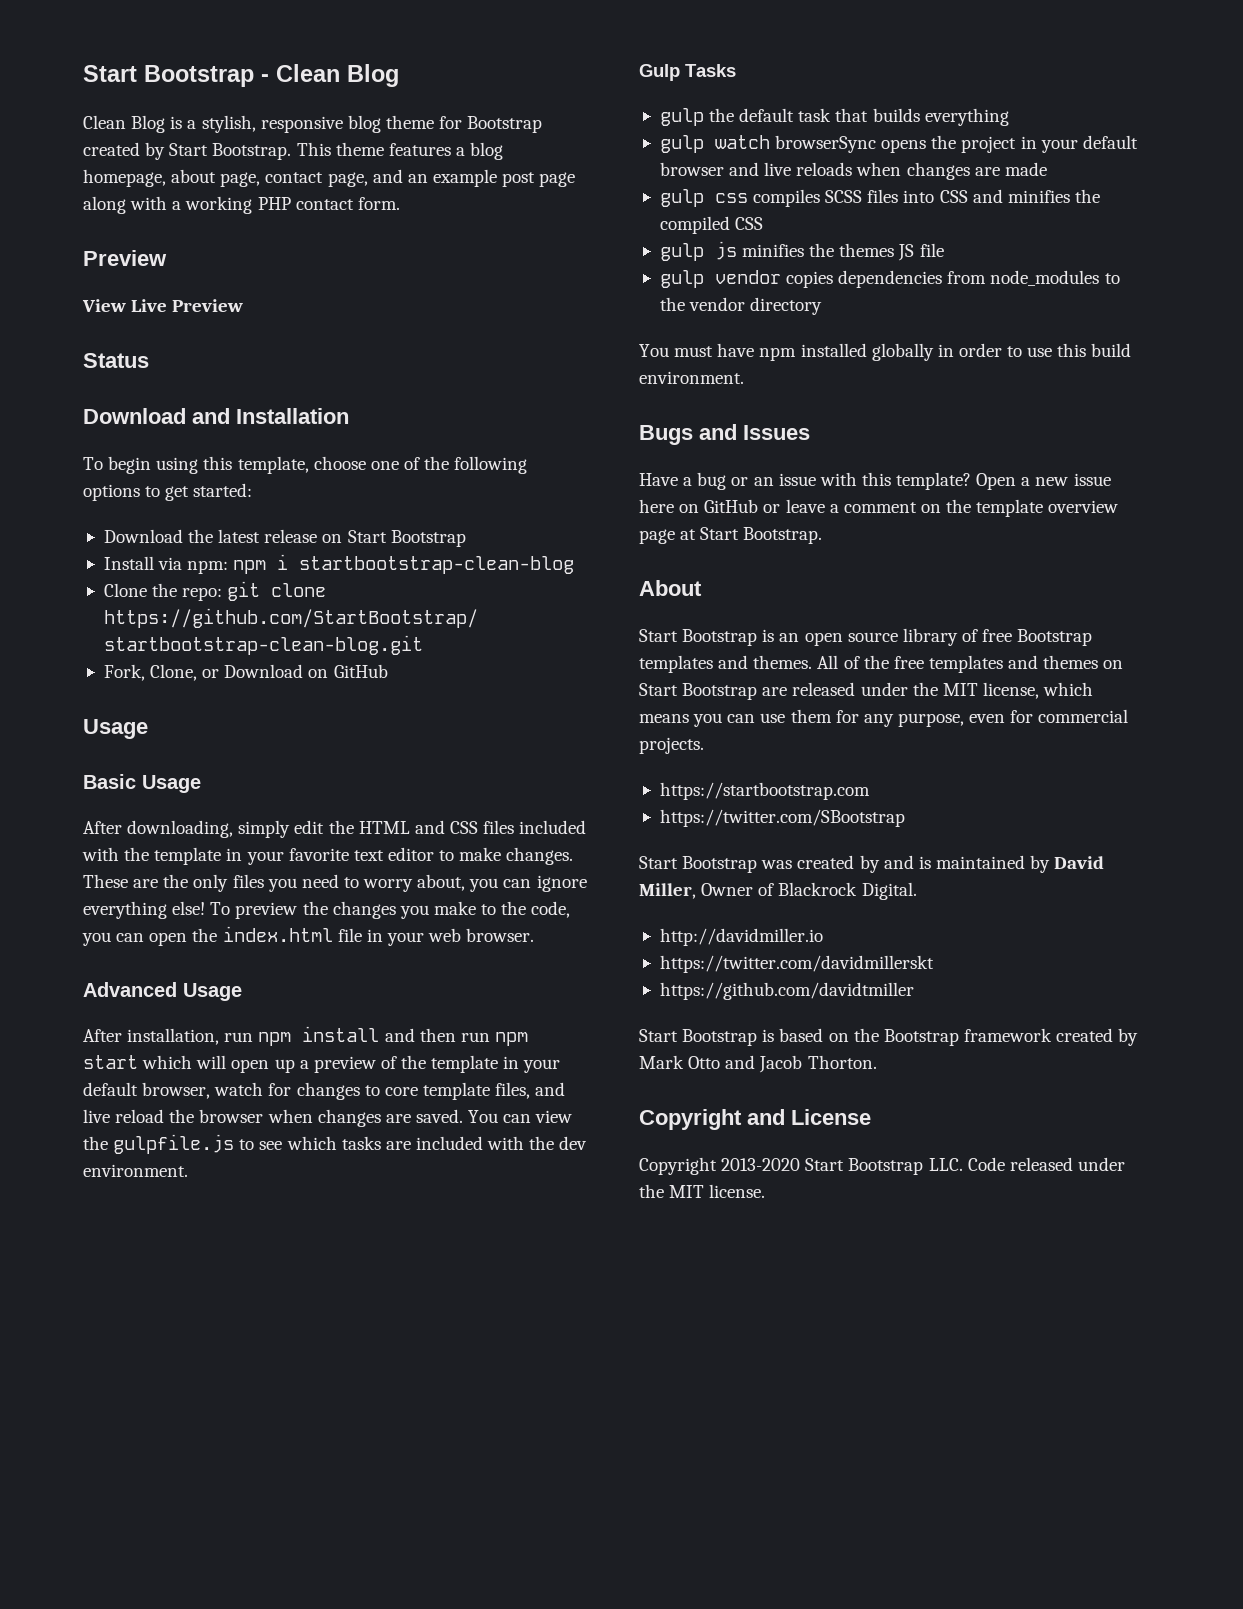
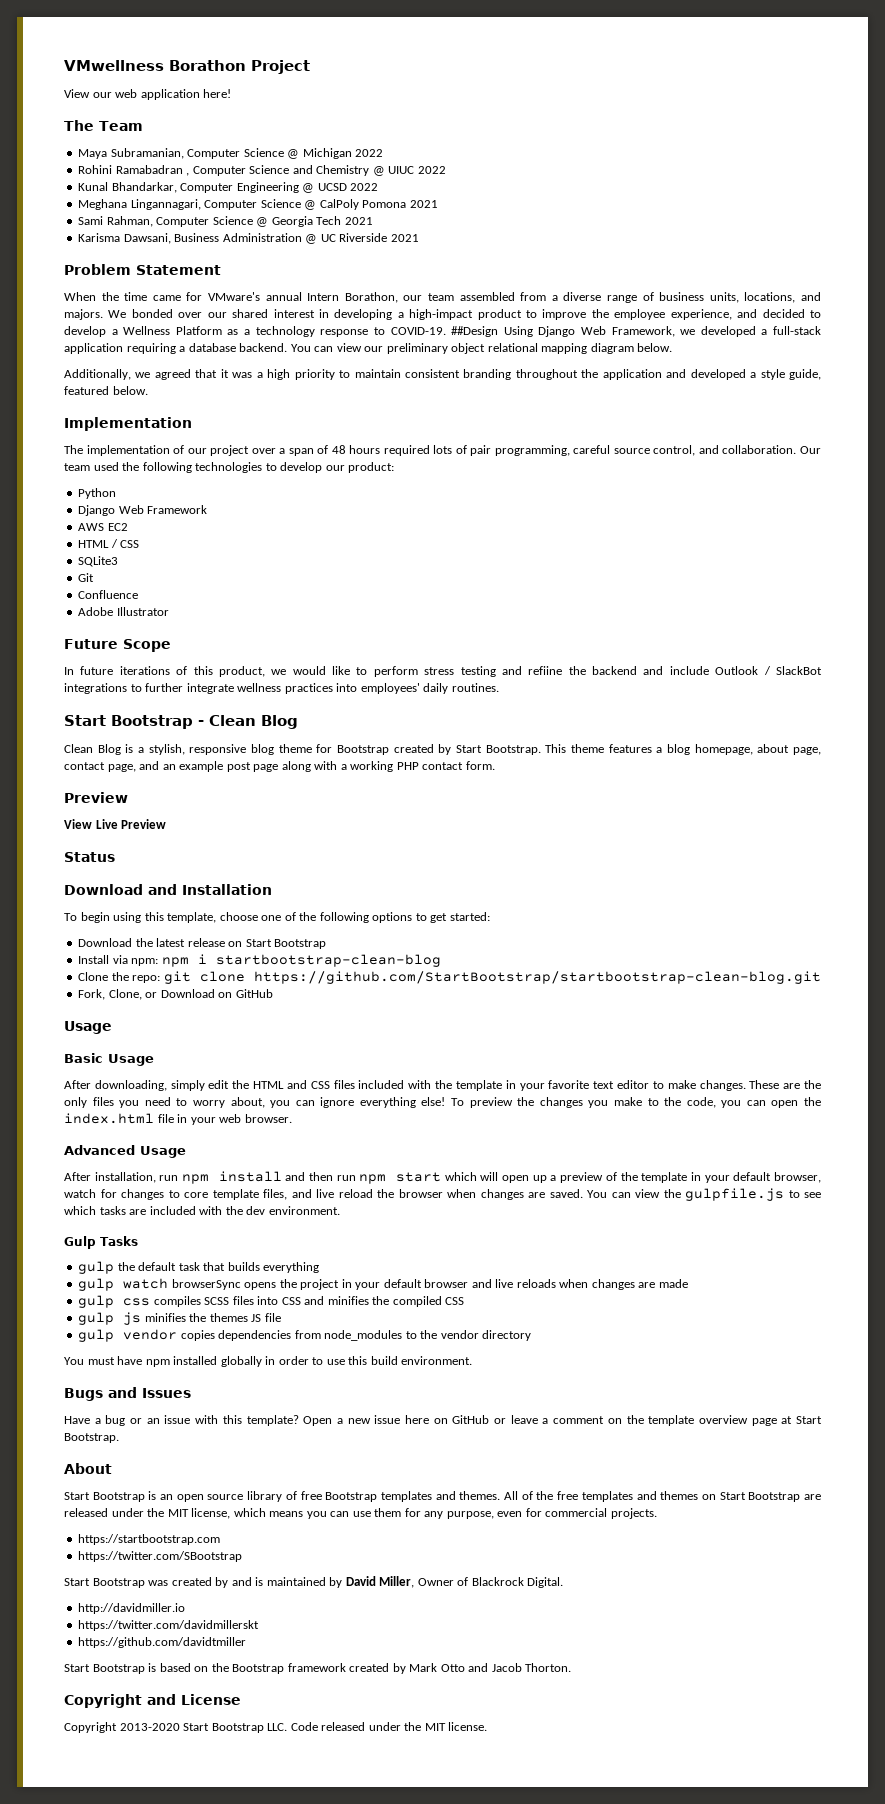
+ VMwellness Borathon Project
+ View our web application here!
+ The Team
+ Maya Subramanian, Computer Science @ Michigan 2022
+ Rohini Ramabadran , Computer Science and Chemistry @ UIUC 2022
+ Kunal Bhandarkar, Computer Engineering @ UCSD 2022
+ Meghana Lingannagari, Computer Science @ CalPoly Pomona 2021
+ Sami Rahman, Computer Science @ Georgia Tech 2021
+ Karisma Dawsani, Business Administration @ UC Riverside 2021
+ Problem Statement
+ When the time came for VMware's annual Intern Borathon, our team assembled from a diverse range of business units, locations, and majors. We bonded over our shared interest in developing a high-impact product to improve the employee experience, and decided to develop a Wellness Platform as a technology response to COVID-19. ##Design Using Django Web Framework, we developed a full-stack application requiring a database backend. You can view our preliminary object relational mapping diagram below.
+ Additionally, we agreed that it was a high priority to maintain consistent branding throughout the application and developed a style guide, featured below.
+ Implementation
+ The implementation of our project over a span of 48 hours required lots of pair programming, careful source control, and collaboration. Our team used the following technologies to develop our product:
+ Python
+ Django Web Framework
+ AWS EC2
+ HTML / CSS
+ SQLite3
+ Git
+ Confluence
+ Adobe Illustrator
+ Future Scope
+ In future iterations of this product, we would like to perform stress testing and refiine the backend and include Outlook / SlackBot integrations to further integrate wellness practices into employees' daily routines.

